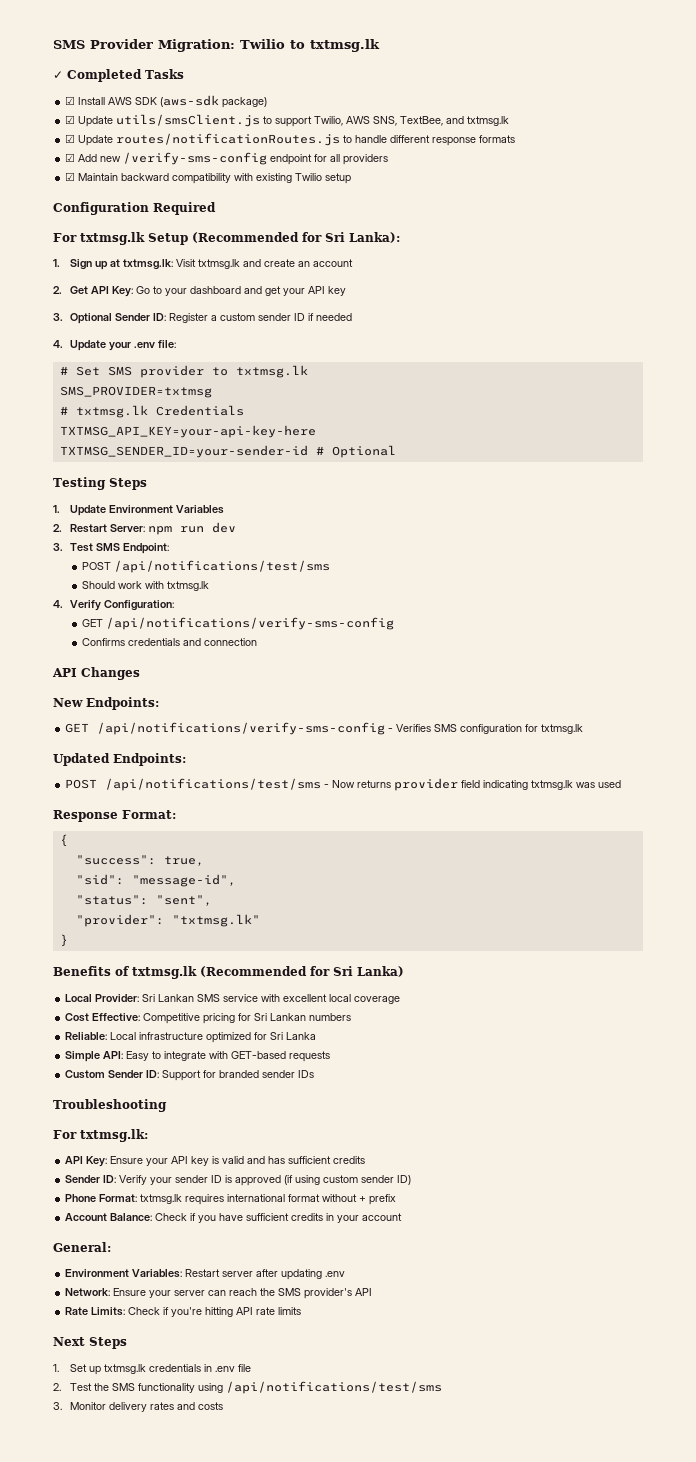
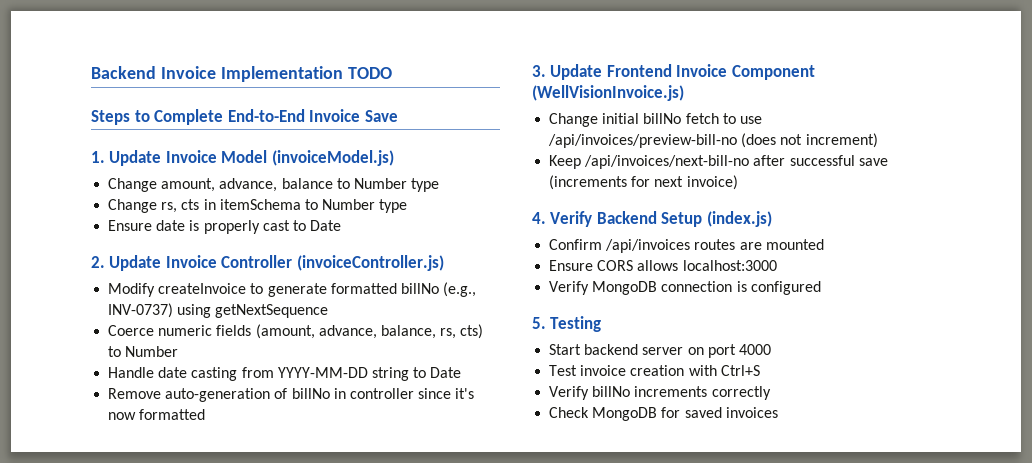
- SMS Provider Migration: Twilio to txtmsg.lk
- ✓ Completed Tasks
- ☑ Install AWS SDK (aws-sdk package)
- ☑ Update utils/smsClient.js to support Twilio, AWS SNS, TextBee, and txtmsg.lk
- ☑ Update routes/notificationRoutes.js to handle different response formats
- ☑ Add new /verify-sms-config endpoint for all providers
- ☑ Maintain backward compatibility with existing Twilio setup
- Configuration Required
- For txtmsg.lk Setup (Recommended for Sri Lanka):
- 1. Sign up at txtmsg.lk: Visit txtmsg.lk and create an account
- 2. Get API Key: Go to your dashboard and get your API key
- 3. Optional Sender ID: Register a custom sender ID if needed
- 4. Update your .env file:
- # Set SMS provider to txtmsg.lk
- SMS_PROVIDER=txtmsg
- # txtmsg.lk Credentials
- TXTMSG_API_KEY=your-api-key-here
- TXTMSG_SENDER_ID=your-sender-id # Optional
- Testing Steps
- 1. Update Environment Variables
- 2. Restart Server: npm run dev
- 3. Test SMS Endpoint:
- POST /api/notifications/test/sms
- Should work with txtmsg.lk
- 4. Verify Configuration:
- GET /api/notifications/verify-sms-config
- Confirms credentials and connection
- API Changes
- New Endpoints:
- GET /api/notifications/verify-sms-config - Verifies SMS configuration for txtmsg.lk
- Updated Endpoints:
- POST /api/notifications/test/sms - Now returns provider field indicating txtmsg.lk was used
- Response Format:
- {
- "success": true,
- "sid": "message-id",
- "status": "sent",
- "provider": "txtmsg.lk"
- }
- Benefits of txtmsg.lk (Recommended for Sri Lanka)
- Local Provider: Sri Lankan SMS service with excellent local coverage
- Cost Effective: Competitive pricing for Sri Lankan numbers
- Reliable: Local infrastructure optimized for Sri Lanka
- Simple API: Easy to integrate with GET-based requests
- Custom Sender ID: Support for branded sender IDs
- Troubleshooting
- For txtmsg.lk:
- API Key: Ensure your API key is valid and has sufficient credits
- Sender ID: Verify your sender ID is approved (if using custom sender ID)
- Phone Format: txtmsg.lk requires international format without + prefix
- Account Balance: Check if you have sufficient credits in your account
- General:
- Environment Variables: Restart server after updating .env
- Network: Ensure your server can reach the SMS provider's API
- Rate Limits: Check if you're hitting API rate limits
- Next Steps
- 1. Set up txtmsg.lk credentials in .env file
- 2. Test the SMS functionality using /api/notifications/test/sms
- 3. Monitor delivery rates and costs
+ Backend Invoice Implementation TODO
+ Steps to Complete End-to-End Invoice Save
+ 1. Update Invoice Model (invoiceModel.js)
+ Change amount, advance, balance to Number type
+ Change rs, cts in itemSchema to Number type
+ Ensure date is properly cast to Date
+ 2. Update Invoice Controller (invoiceController.js)
+ Modify createInvoice to generate formatted billNo (e.g., INV-0737) using getNextSequence
+ Coerce numeric fields (amount, advance, balance, rs, cts) to Number
+ Handle date casting from YYYY-MM-DD string to Date
+ Remove auto-generation of billNo in controller since it's now formatted
+ 3. Update Frontend Invoice Component (WellVisionInvoice.js)
+ Change initial billNo fetch to use /api/invoices/preview-bill-no (does not increment)
+ Keep /api/invoices/next-bill-no after successful save (increments for next invoice)
+ 4. Verify Backend Setup (index.js)
+ Confirm /api/invoices routes are mounted
+ Ensure CORS allows localhost:3000
+ Verify MongoDB connection is configured
+ 5. Testing
+ Start backend server on port 4000
+ Test invoice creation with Ctrl+S
+ Verify billNo increments correctly
+ Check MongoDB for saved invoices

